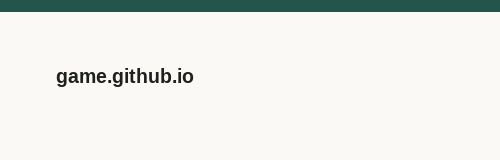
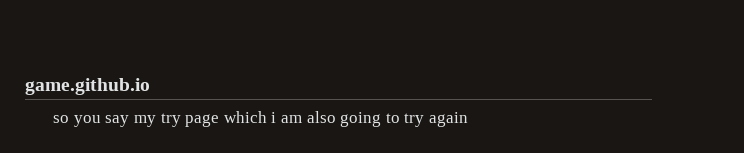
+ so you say my try page which i am also going to try again

